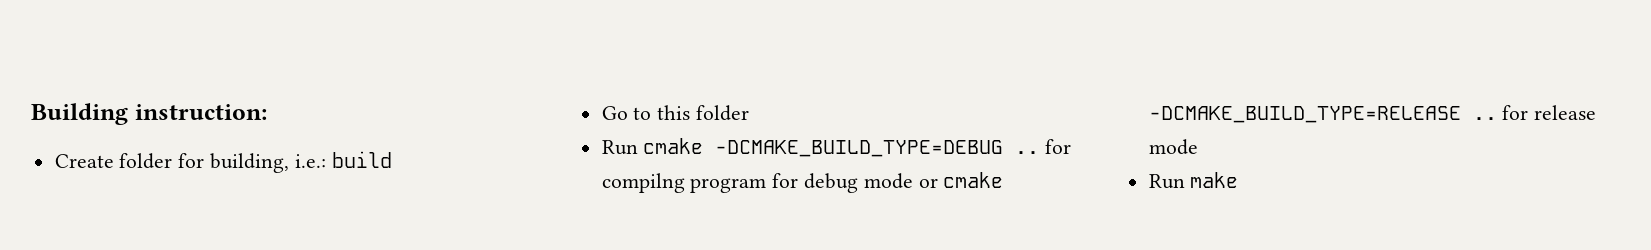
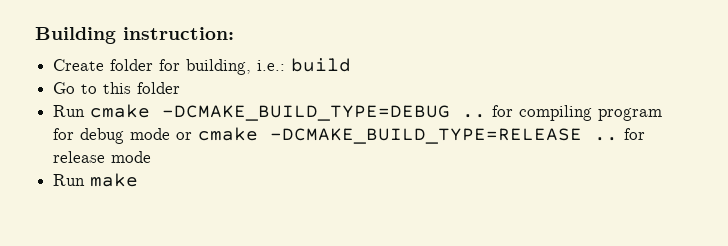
- Run cmake -DCMAKE_BUILD_TYPE=DEBUG .. for compilng program for debug mode or cmake -DCMAKE_BUILD_TYPE=RELEASE .. for release mode
+ Run cmake -DCMAKE_BUILD_TYPE=DEBUG .. for compiling program for debug mode or cmake -DCMAKE_BUILD_TYPE=RELEASE .. for release mode

